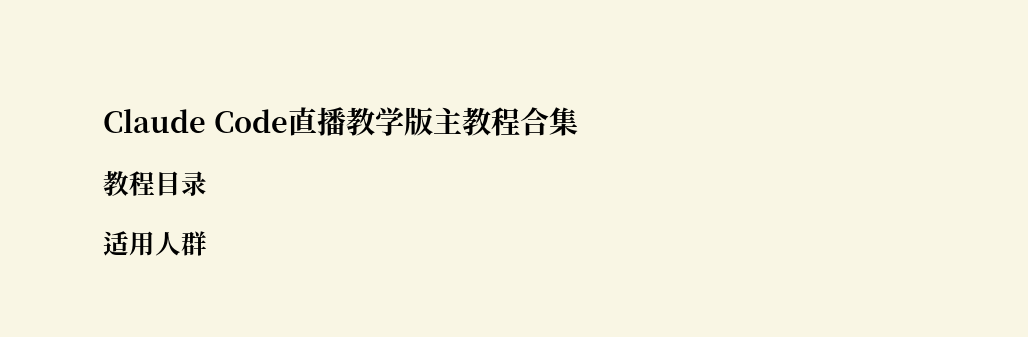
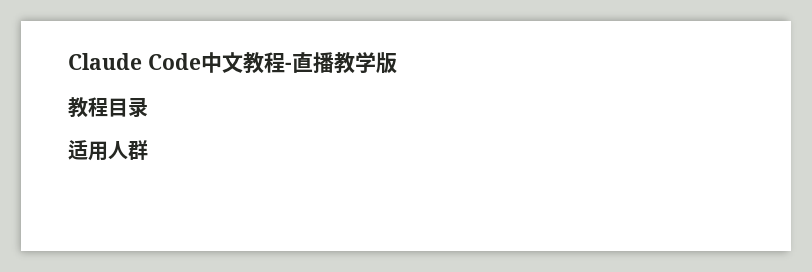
- Claude Code直播教学版主教程合集
+ Claude Code中文教程-直播教学版

